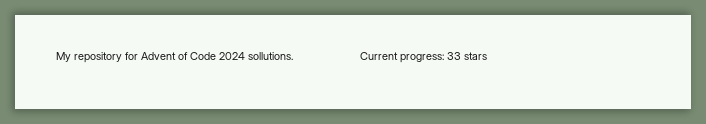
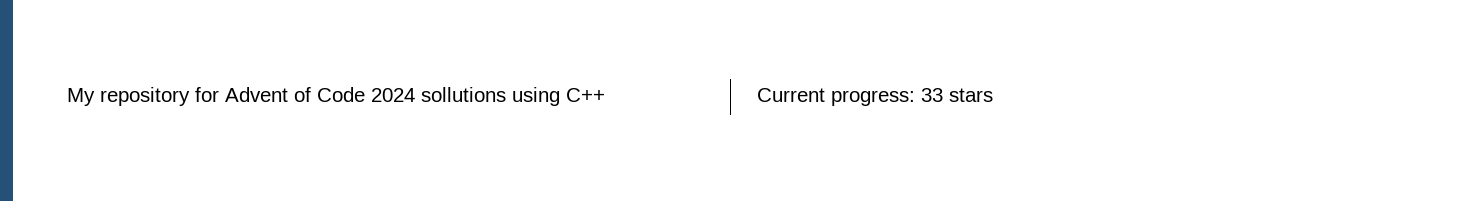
- My repository for Advent of Code 2024 sollutions.
+ My repository for Advent of Code 2024 sollutions using C++

